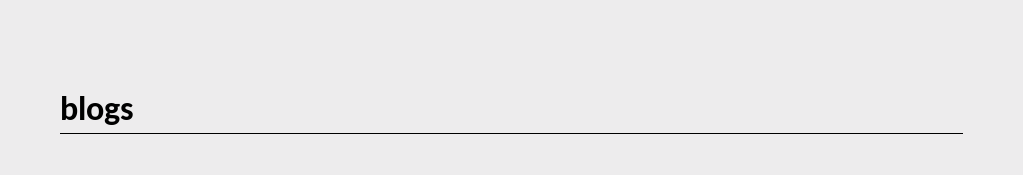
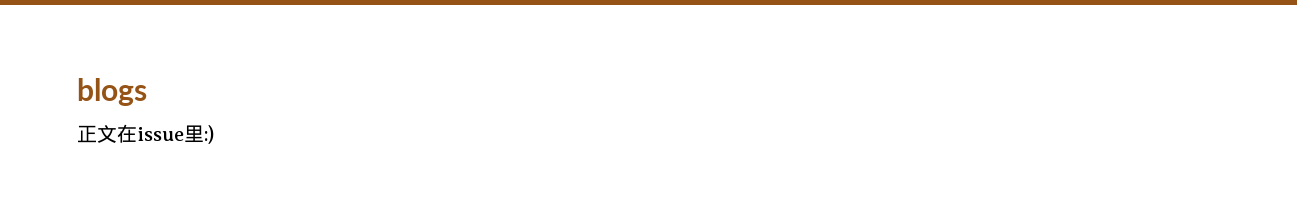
+ 正文在issue里:)

